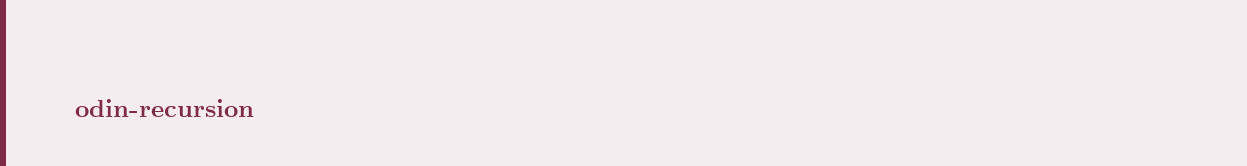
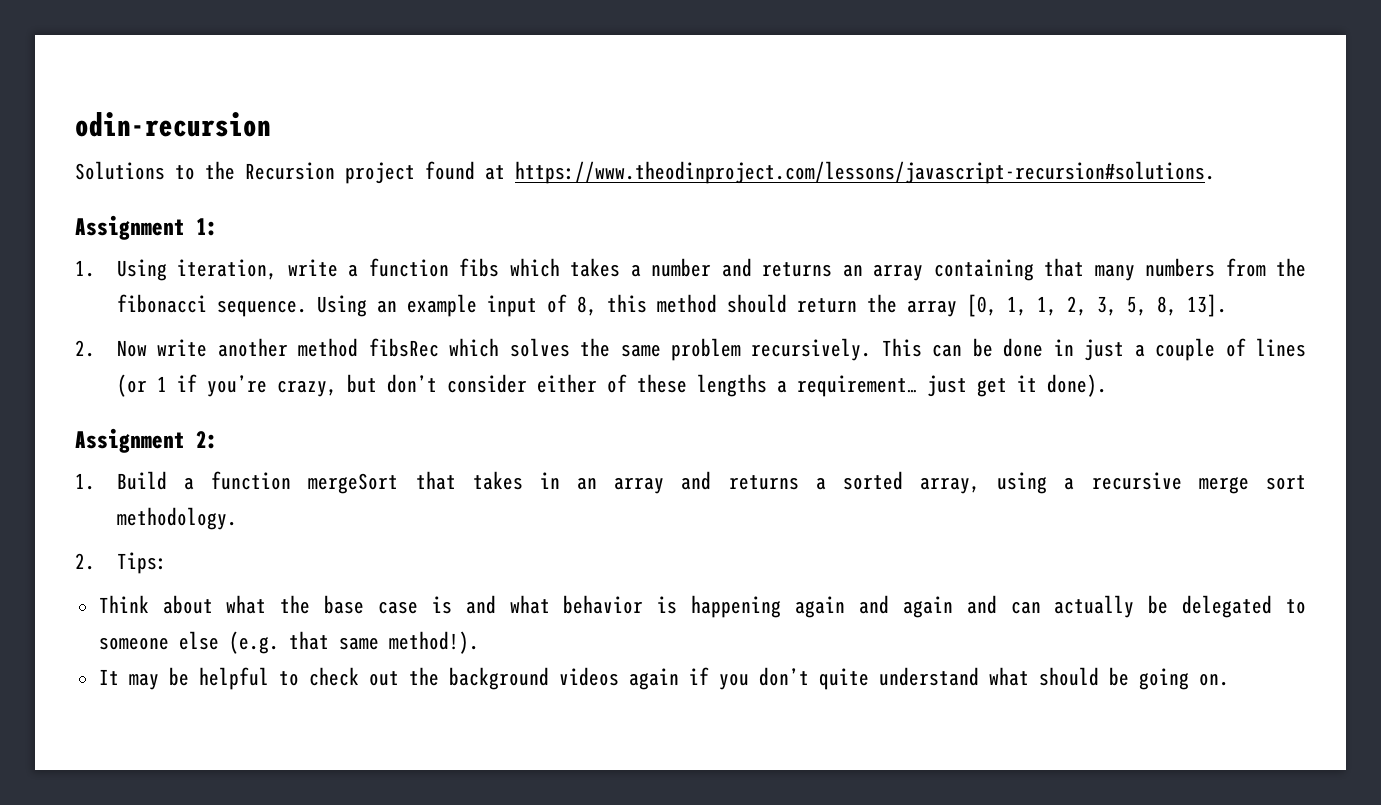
+ Solutions to the Recursion project found at https://www.theodinproject.com/lessons/javascript-recursion#solutions.
+ Assignment 1:
+ 1. Using iteration, write a function fibs which takes a number and returns an array containing that many numbers from the fibonacci sequence. Using an example input of 8, this method should return the array [0, 1, 1, 2, 3, 5, 8, 13].
+ 2. Now write another method fibsRec which solves the same problem recursively. This can be done in just a couple of lines (or 1 if you’re crazy, but don’t consider either of these lengths a requirement… just get it done).
+ Assignment 2:
+ 1. Build a function mergeSort that takes in an array and returns a sorted array, using a recursive merge sort methodology.
+ 2. Tips:
+ Think about what the base case is and what behavior is happening again and again and can actually be delegated to someone else (e.g. that same method!).
+ It may be helpful to check out the background videos again if you don’t quite understand what should be going on.

